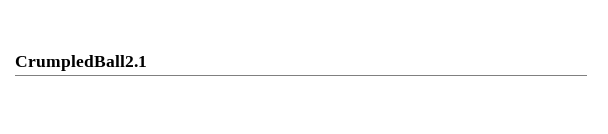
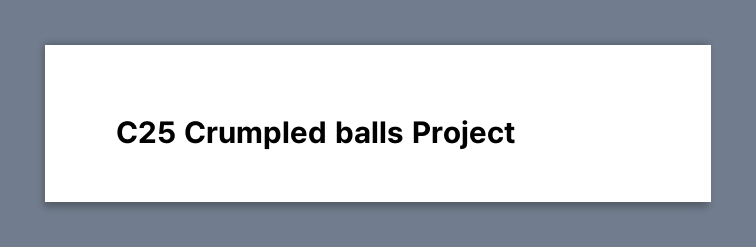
- CrumpledBall2.1
+ C25 Crumpled balls Project

